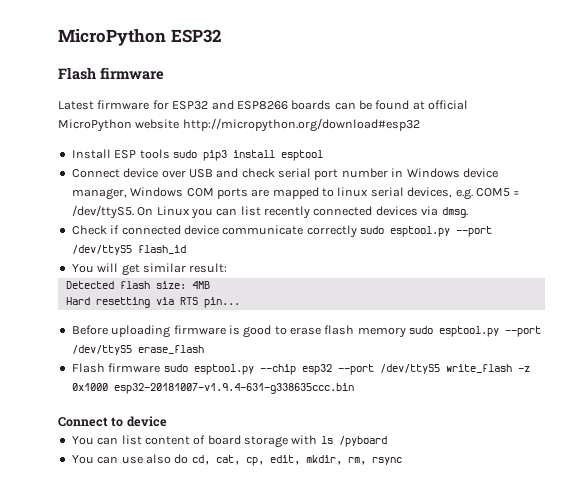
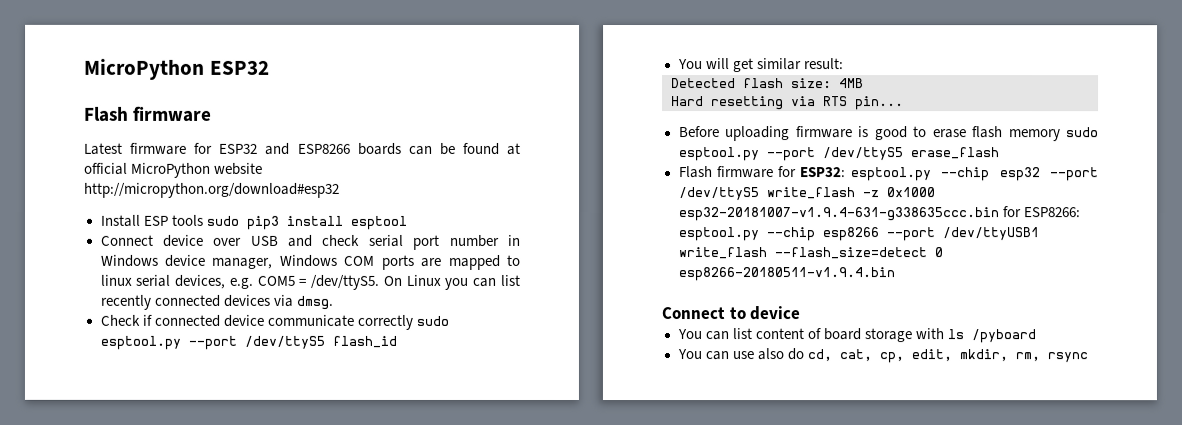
- Flash firmware sudo esptool.py --chip esp32 --port /dev/ttyS5 write_flash -z 0x1000 esp32-20181007-v1.9.4-631-g338635ccc.bin
+ Flash firmware for ESP32: esptool.py --chip esp32 --port /dev/ttyS5 write_flash -z 0x1000 esp32-20181007-v1.9.4-631-g338635ccc.bin for ESP8266: esptool.py --chip esp8266 --port /dev/ttyUSB1 write_flash --flash_size=detect 0 esp8266-20180511-v1.9.4.bin

